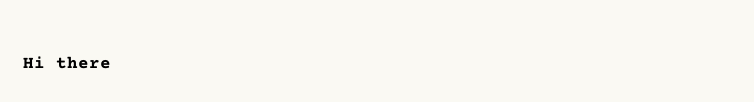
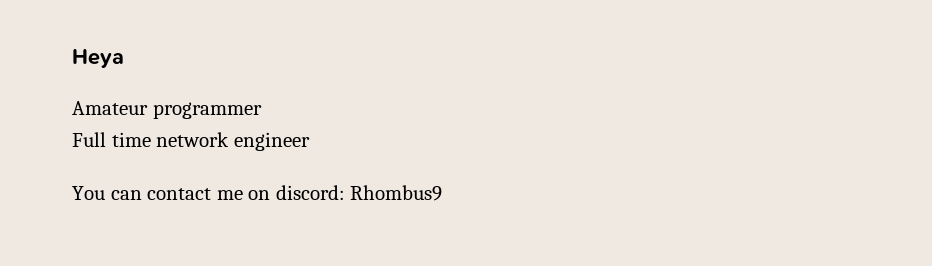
- Hi there
+ Heya
+ Amateur programmer
+ Full time network engineer
+ You can contact me on discord: Rhombus9

